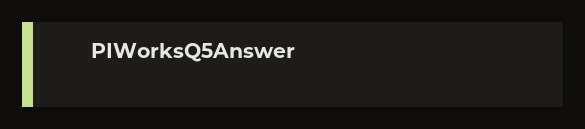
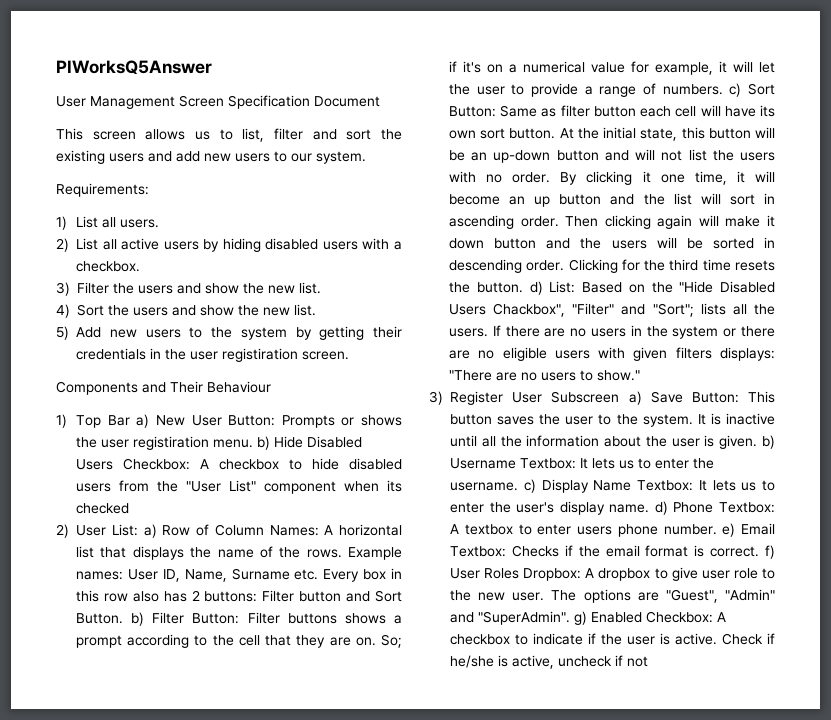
+ User Management Screen Specification Document
+ This screen allows us to list, filter and sort the existing users and add new users to our system.
+ Requirements:
+ 1) List all users.
+ 2) List all active users by hiding disabled users with a checkbox.
+ 3) Filter the users and show the new list.
+ 4) Sort the users and show the new list.
+ 5) Add new users to the system by getting their credentials in the user registiration screen.
+ Components and Their Behaviour
+ 1) Top Bar a) New User Button: Prompts or shows the user registiration menu. b) Hide Disabled Users Checkbox: A checkbox to hide disabled users from the "User List" component when its checked
+ 2) User List: a) Row of Column Names: A horizontal list that displays the name of the rows. Example names: User ID, Name, Surname etc. Every box in this row also has 2 buttons: Filter button and Sort Button. b) Filter Button: Filter buttons shows a prompt according to the cell that they are on. So; if it's on a numerical value for example, it will let the user to provide a range of numbers. c) Sort Button: Same as filter button each cell will have its own sort button. At the initial state, this button will be an up-down button and will not list the users with no order. By clicking it one time, it will become an up button and the list will sort in ascending order. Then clicking again will make it down button and the users will be sorted in descending order. Clicking for the third time resets the button. d) List: Based on the "Hide Disabled Users Chackbox", "Filter" and "Sort"; lists all the users. If there are no users in the system or there are no eligible users with given filters displays: "There are no users to show."
+ 3) Register User Subscreen a) Save Button: This button saves the user to the system. It is inactive until all the information about the user is given. b) Username Textbox: It lets us to enter the username. c) Display Name Textbox: It lets us to enter the user's display name. d) Phone Textbox: A textbox to enter users phone number. e) Email Textbox: Checks if the email format is correct. f) User Roles Dropbox: A dropbox to give user role to the new user. The options are "Guest", "Admin" and "SuperAdmin". g) Enabled Checkbox: A checkbox to indicate if the user is active. Check if he/she is active, uncheck if not

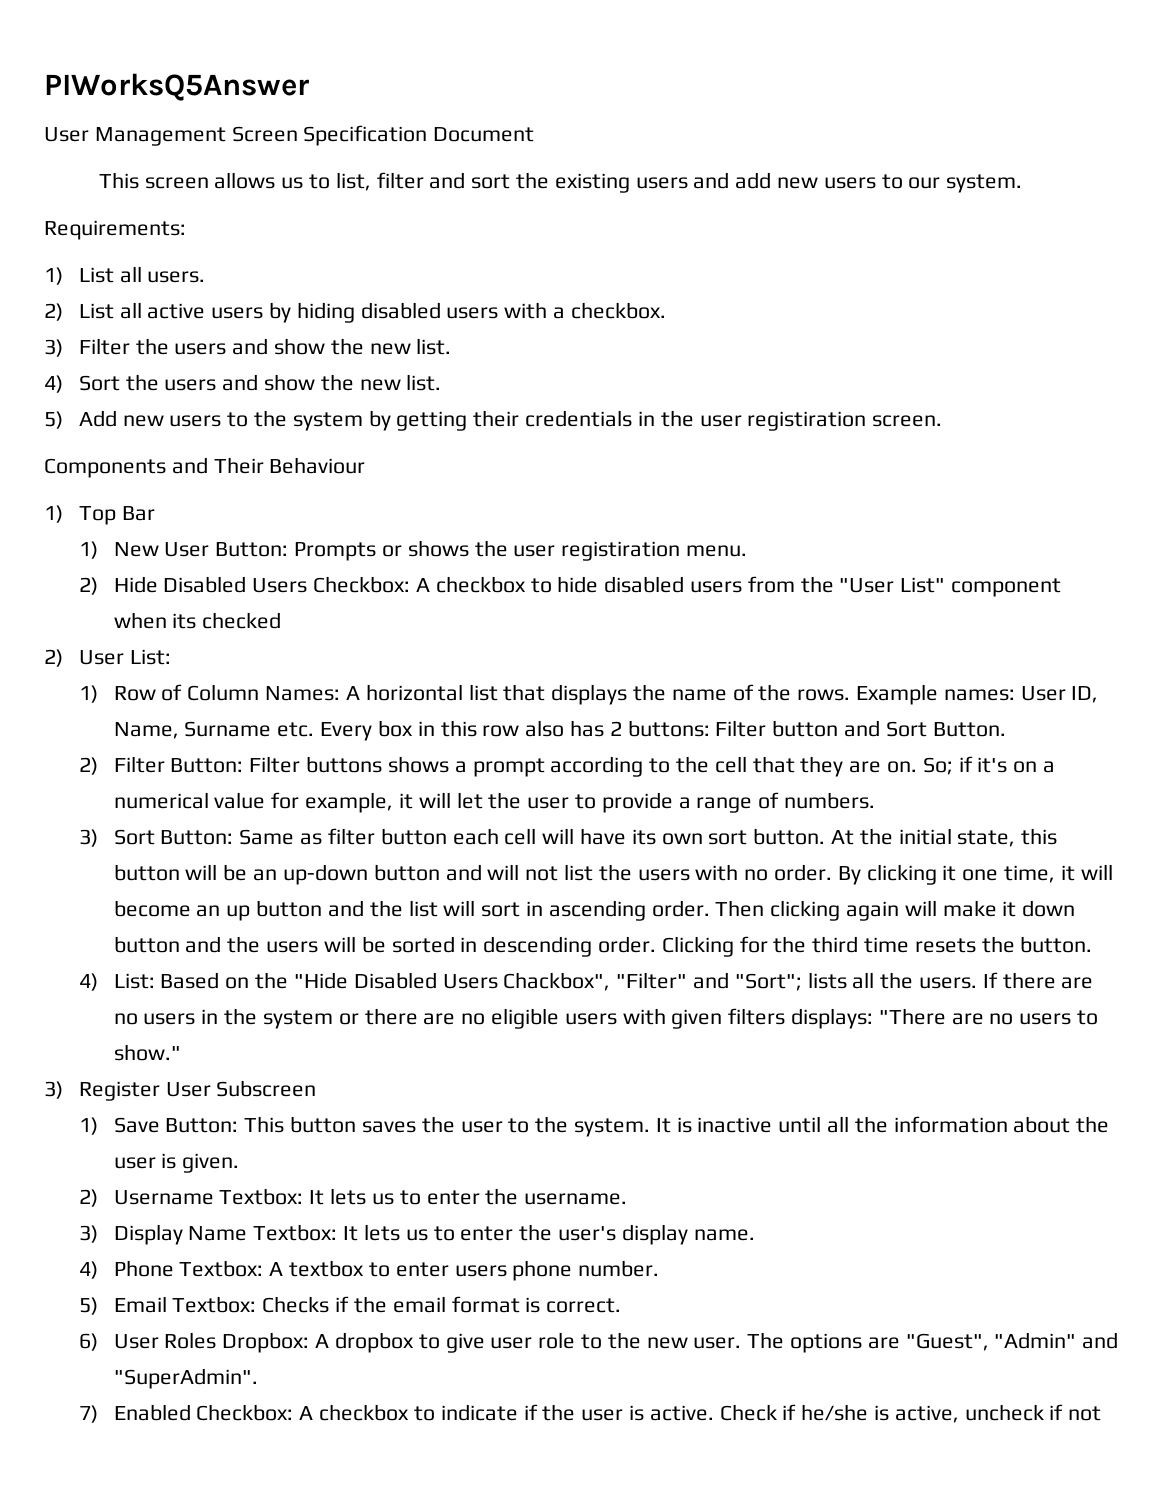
- 1) Top Bar a) New User Button: Prompts or shows the user registiration menu. b) Hide Disabled Users Checkbox: A checkbox to hide disabled users from the "User List" component when its checked
+ 1) Top Bar
+ 1) New User Button: Prompts or shows the user registiration menu.
+ 2) Hide Disabled Users Checkbox: A checkbox to hide disabled users from the "User List" component when its checked
- 2) User List: a) Row of Column Names: A horizontal list that displays the name of the rows.
+ 2) User List:
+ 1) Row of Column Names: A horizontal list that displays the name of the rows.
- Example names: User ID, Name, Surname etc. Every box in this row also has 2 buttons: Filter button and Sort Button. b) Filter Button: Filter buttons shows a prompt according to the cell that they are on.
+ Example names: User ID, Name, Surname etc. Every box in this row also has 2 buttons: Filter button and Sort Button.
+ 2) Filter Button: Filter buttons shows a prompt according to the cell that they are on.
- So; if it's on a numerical value for example, it will let the user to provide a range of numbers. c) Sort Button: Same as filter button each cell will have its own sort button.
+ So; if it's on a numerical value for example, it will let the user to provide a range of numbers.
+ 3) Sort Button: Same as filter button each cell will have its own sort button.
- Clicking for the third time resets the button. d) List: Based on the "Hide Disabled Users Chackbox", "Filter" and "Sort"; lists all the users.
+ Clicking for the third time resets the button.
+ 4) List: Based on the "Hide Disabled Users Chackbox", "Filter" and "Sort"; lists all the users.
- 3) Register User Subscreen a) Save Button: This button saves the user to the system.
+ 3) Register User Subscreen
+ 1) Save Button: This button saves the user to the system.
- It is inactive until all the information about the user is given. b) Username Textbox:
+ It is inactive until all the information about the user is given.
+ 2) Username Textbox:
- It lets us to enter the username. c) Display Name Textbox:
+ It lets us to enter the username.
+ 3) Display Name Textbox:
- It lets us to enter the user's display name. d) Phone Textbox:
+ It lets us to enter the user's display name.
+ 4) Phone Textbox:
- A textbox to enter users phone number. e) Email Textbox:
+ A textbox to enter users phone number.
+ 5) Email Textbox:
- Checks if the email format is correct. f) User Roles Dropbox:
+ Checks if the email format is correct.
+ 6) User Roles Dropbox:
- The options are "Guest", "Admin" and "SuperAdmin". g) Enabled Checkbox: A checkbox to indicate if the user is active.
+ The options are "Guest", "Admin" and "SuperAdmin".
+ 7) Enabled Checkbox: A checkbox to indicate if the user is active.

